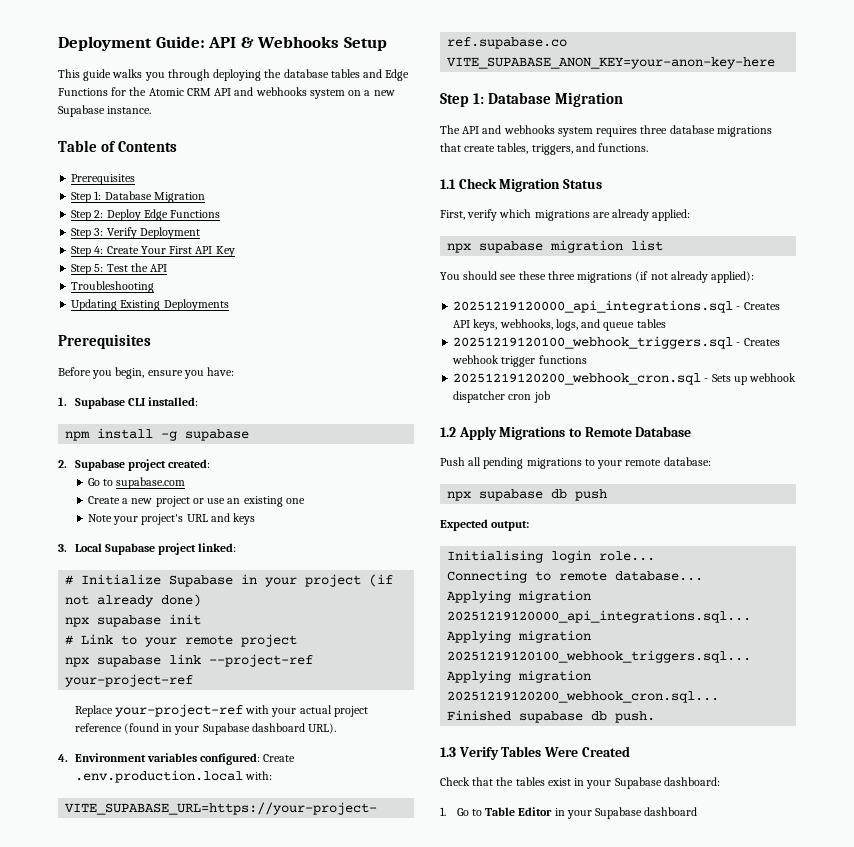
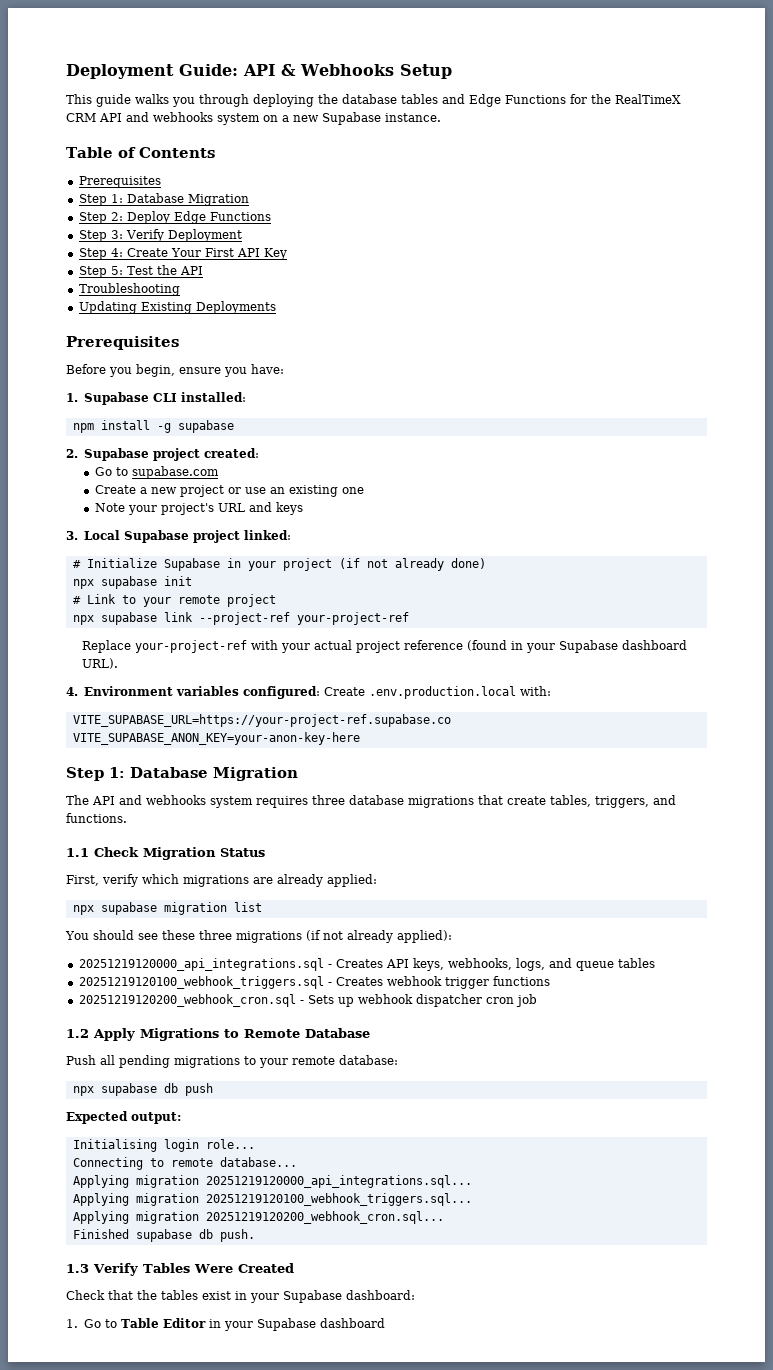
- This guide walks you through deploying the database tables and Edge Functions for the Atomic CRM API and webhooks system on a new Supabase instance.
+ This guide walks you through deploying the database tables and Edge Functions for the RealTimeX CRM API and webhooks system on a new Supabase instance.

